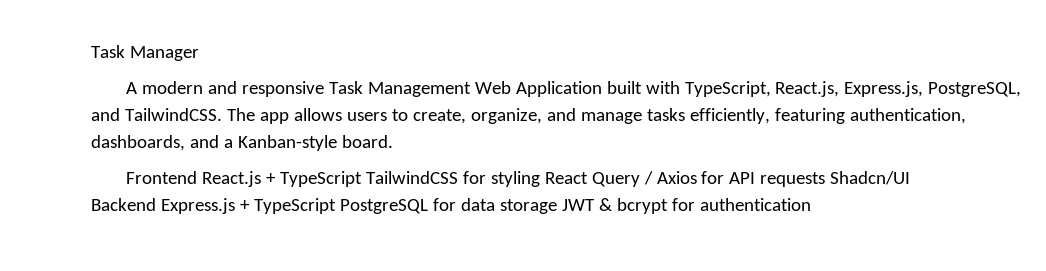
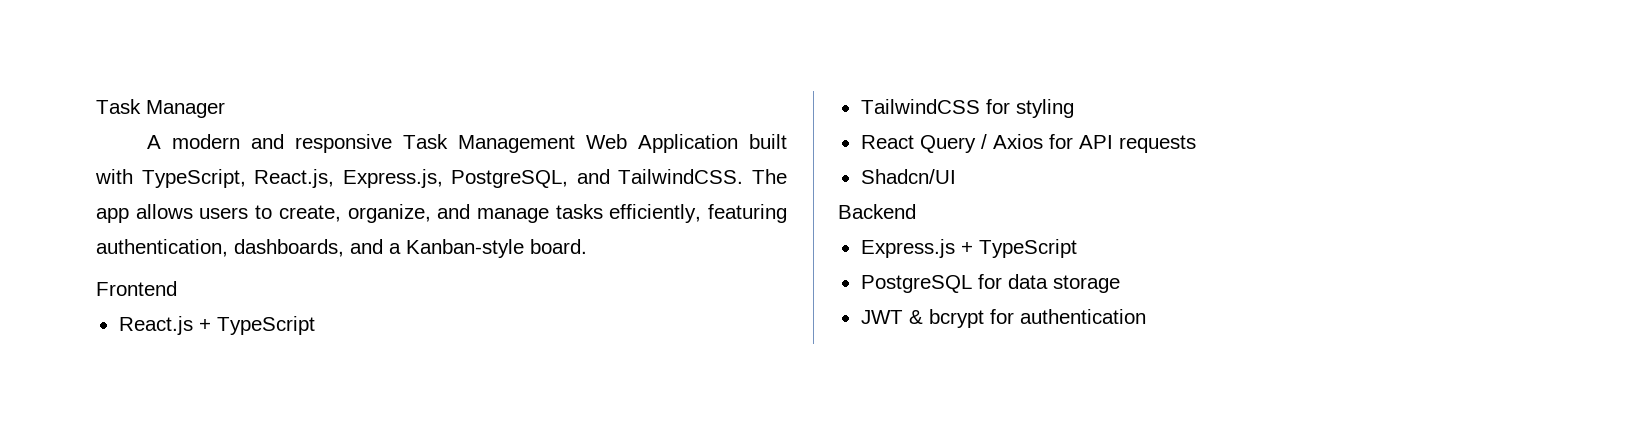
- Frontend React.js + TypeScript TailwindCSS for styling React Query / Axios for API requests Shadcn/UI
+ Frontend
+ React.js + TypeScript
+ TailwindCSS for styling
+ React Query / Axios for API requests
+ Shadcn/UI
- Backend Express.js + TypeScript PostgreSQL for data storage JWT & bcrypt for authentication
+ Backend
+ Express.js + TypeScript
+ PostgreSQL for data storage
+ JWT & bcrypt for authentication

